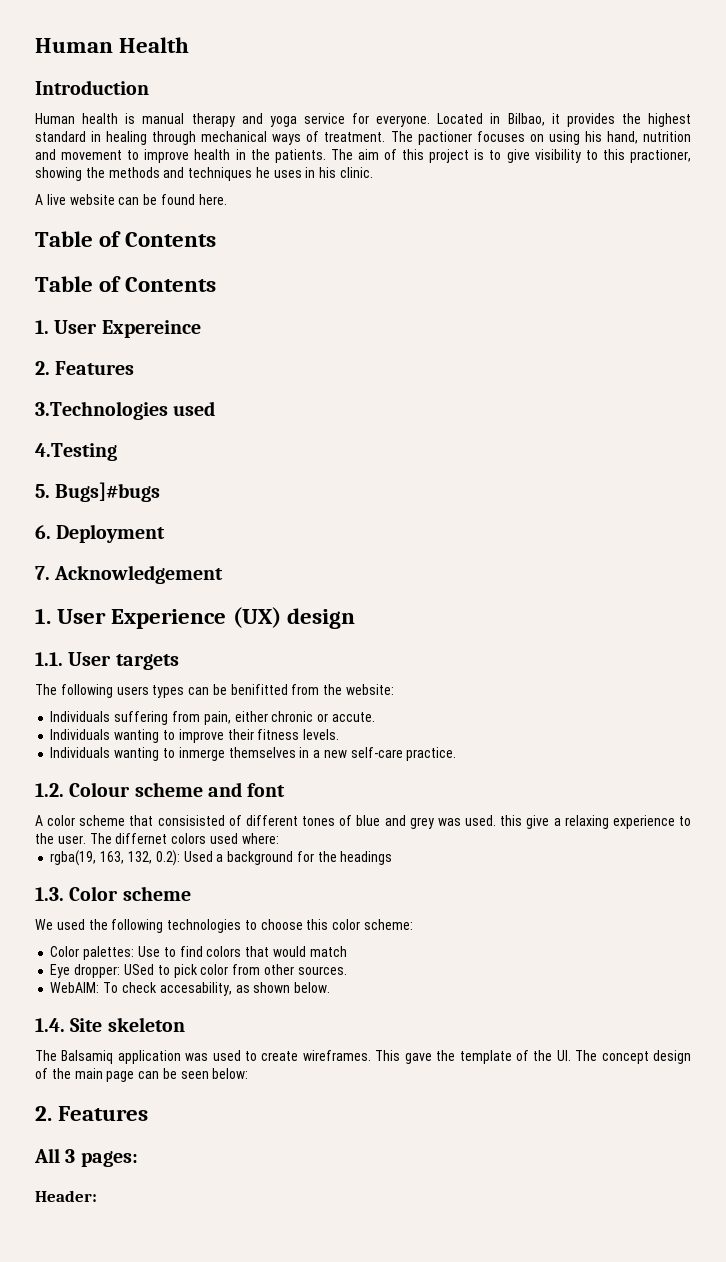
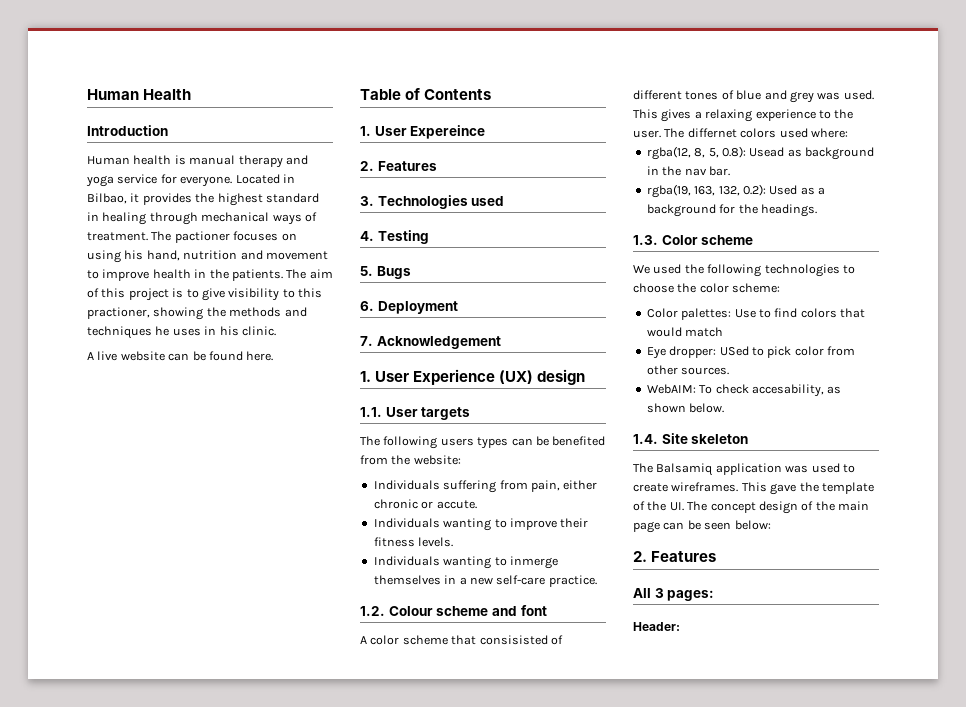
  A live website can be found here.
- Table of Contents
- 3.Technologies used
+ 3. Technologies used
- 4.Testing
+ 4. Testing
- 5. Bugs]#bugs
+ 5. Bugs
- The following users types can be benifitted from the website:
+ The following users types can be benefited from the website:
- A color scheme that consisisted of different tones of blue and grey was used. this give a relaxing experience to the user.
+ A color scheme that consisisted of different tones of blue and grey was used. This gives a relaxing experience to the user.
+ rgba(12, 8, 5, 0.8): Usead as background in the nav bar.
- rgba(19, 163, 132, 0.2): Used a background for the headings
+ rgba(19, 163, 132, 0.2): Used as a background for the headings.
- We used the following technologies to choose this color scheme:
+ We used the following technologies to choose the color scheme:

